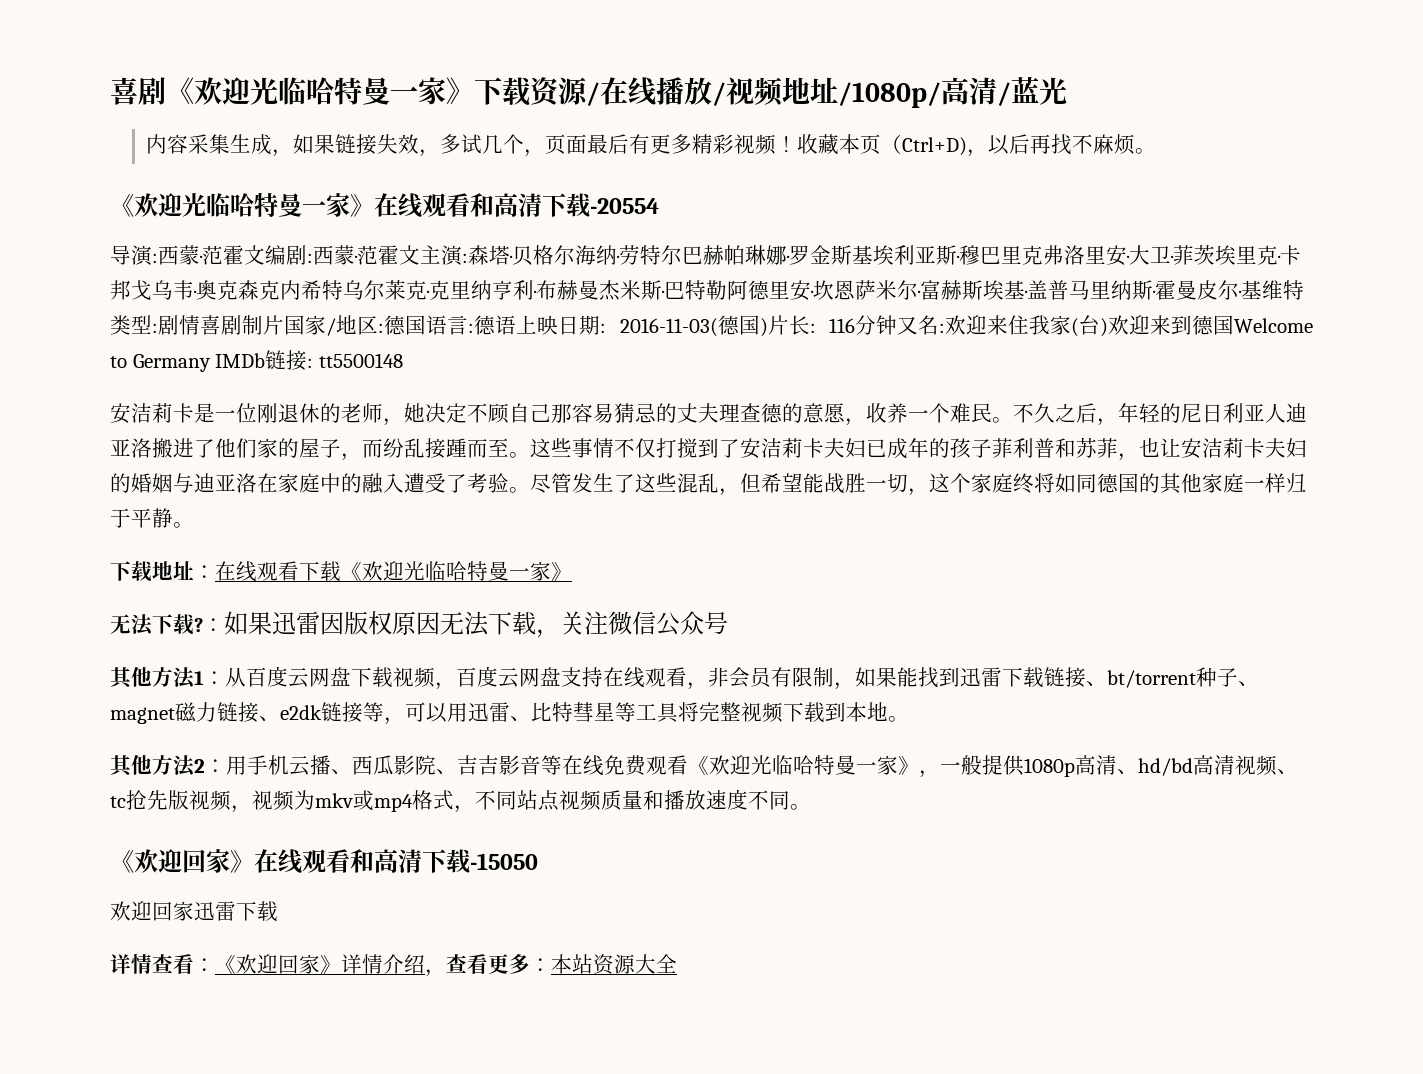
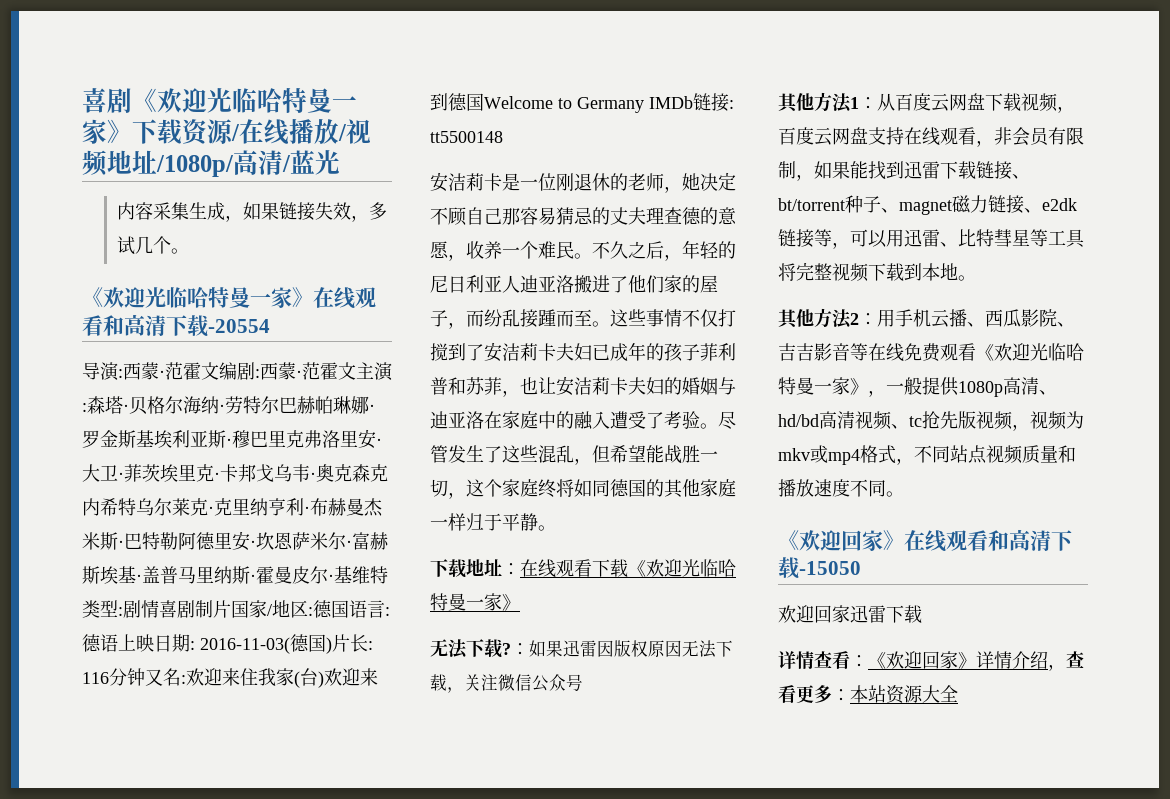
- 内容采集生成，如果链接失效，多试几个，页面最后有更多精彩视频！收藏本页（Ctrl+D)，以后再找不麻烦。
+ 内容采集生成，如果链接失效，多试几个。

